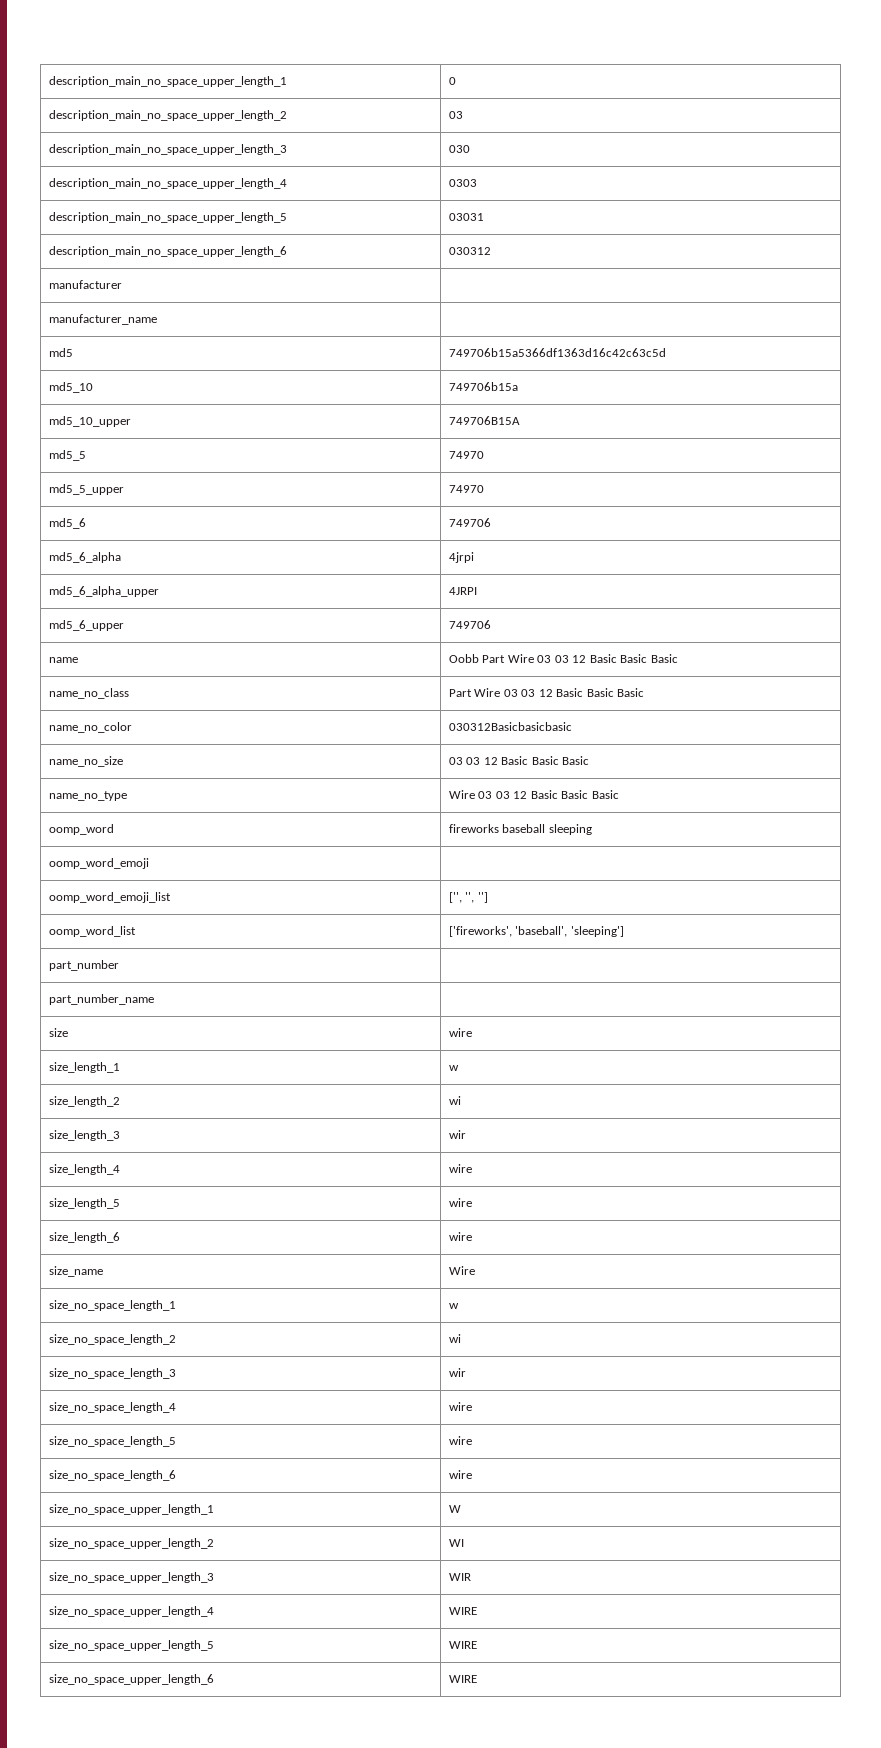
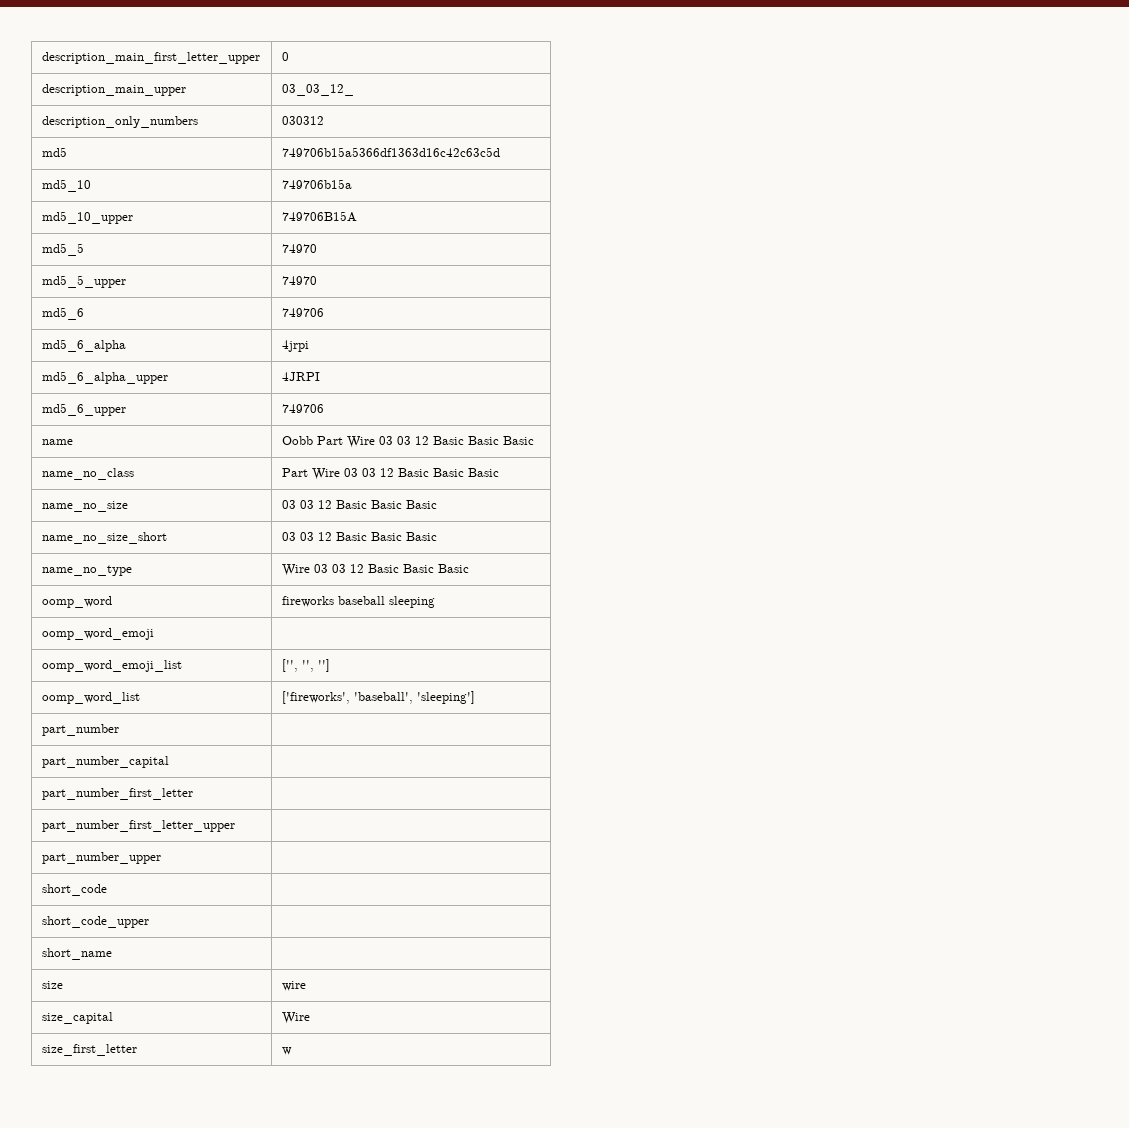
- description_main_no_space_upper_length_1 | 0
+ description_main_first_letter_upper | 0
- description_main_no_space_upper_length_2 | 03
- description_main_no_space_upper_length_3 | 030
- description_main_no_space_upper_length_4 | 0303
- description_main_no_space_upper_length_5 | 03031
- description_main_no_space_upper_length_6 | 030312
+ description_main_upper | 03_03_12_
+ description_only_numbers | 030312
- manufacturer |
- manufacturer_name |
- name_no_color | 030312Basicbasicbasic
  name_no_size | 03 03 12 Basic Basic Basic
+ name_no_size_short | 03 03 12 Basic Basic Basic
- part_number_name |
+ part_number_capital |
+ part_number_first_letter |
+ part_number_first_letter_upper |
+ part_number_upper |
+ short_code |
+ short_code_upper |
+ short_name |
  size | wire
- size_length_1 | w
- size_length_2 | wi
- size_length_3 | wir
- size_length_4 | wire
- size_length_5 | wire
- size_length_6 | wire
- size_name | Wire
+ size_capital | Wire
- size_no_space_length_1 | w
- size_no_space_length_2 | wi
- size_no_space_length_3 | wir
- size_no_space_length_4 | wire
- size_no_space_length_5 | wire
- size_no_space_length_6 | wire
- size_no_space_upper_length_1 | W
- size_no_space_upper_length_2 | WI
- size_no_space_upper_length_3 | WIR
- size_no_space_upper_length_4 | WIRE
- size_no_space_upper_length_5 | WIRE
- size_no_space_upper_length_6 | WIRE
+ size_first_letter | w

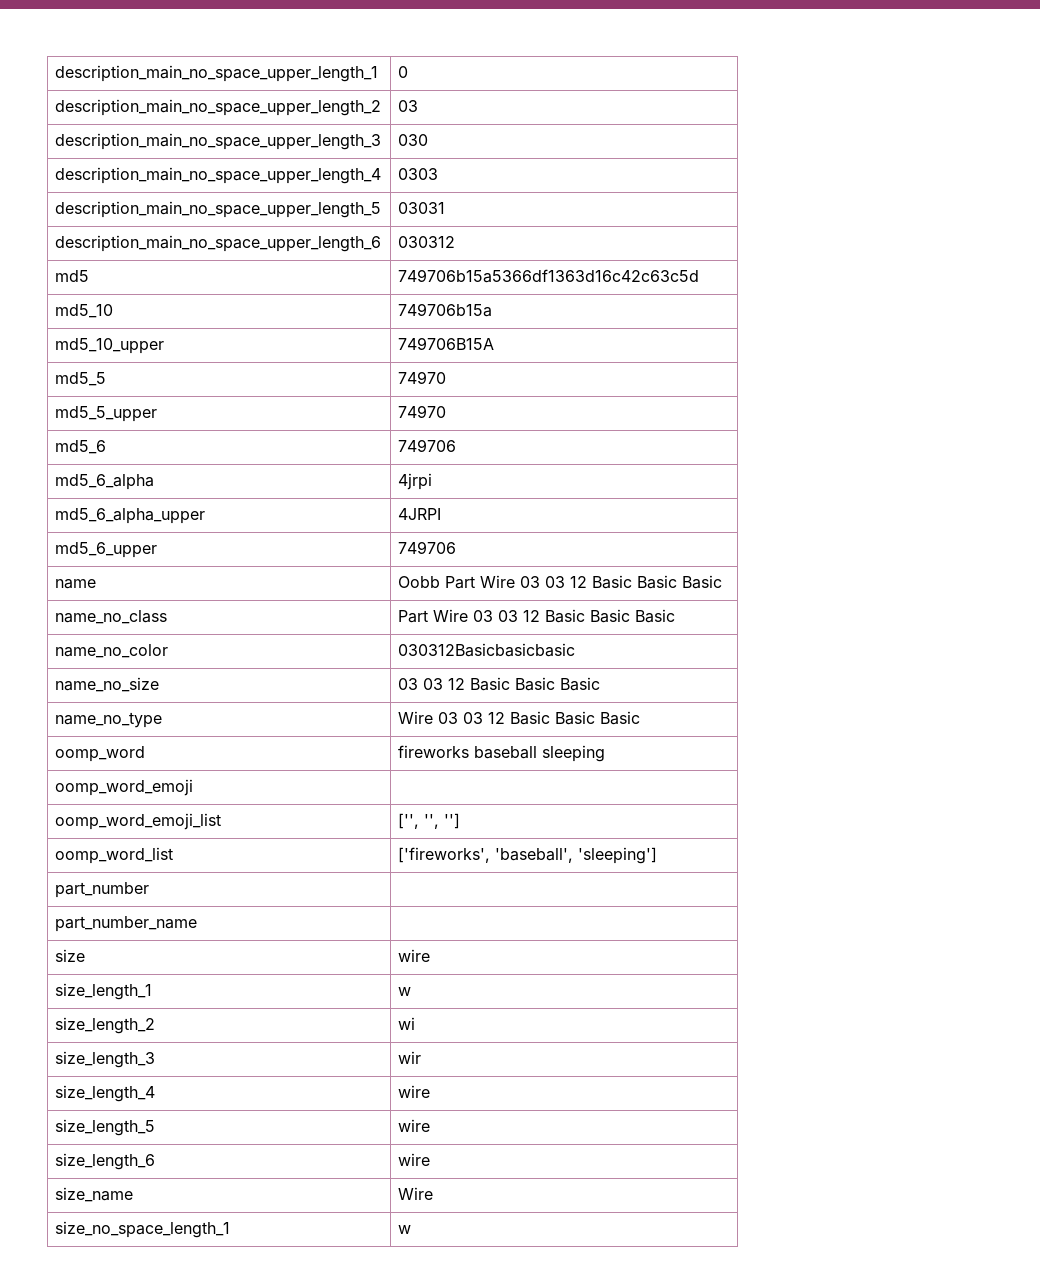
- description_main_first_letter_upper | 0
+ description_main_no_space_upper_length_1 | 0
- description_main_upper | 03_03_12_
- description_only_numbers | 030312
+ description_main_no_space_upper_length_2 | 03
+ description_main_no_space_upper_length_3 | 030
+ description_main_no_space_upper_length_4 | 0303
+ description_main_no_space_upper_length_5 | 03031
+ description_main_no_space_upper_length_6 | 030312
+ name_no_color | 030312Basicbasicbasic
- name_no_size_short | 03 03 12 Basic Basic Basic
- part_number_capital |
- part_number_first_letter |
- part_number_first_letter_upper |
- part_number_upper |
- short_code |
- short_code_upper |
- short_name |
+ part_number_name |
  size | wire
- size_capital | Wire
+ size_length_1 | w
+ size_length_2 | wi
+ size_length_3 | wir
+ size_length_4 | wire
+ size_length_5 | wire
+ size_length_6 | wire
+ size_name | Wire
- size_first_letter | w
+ size_no_space_length_1 | w

